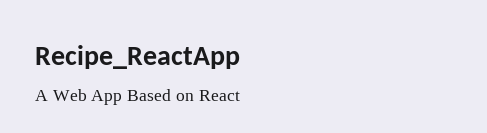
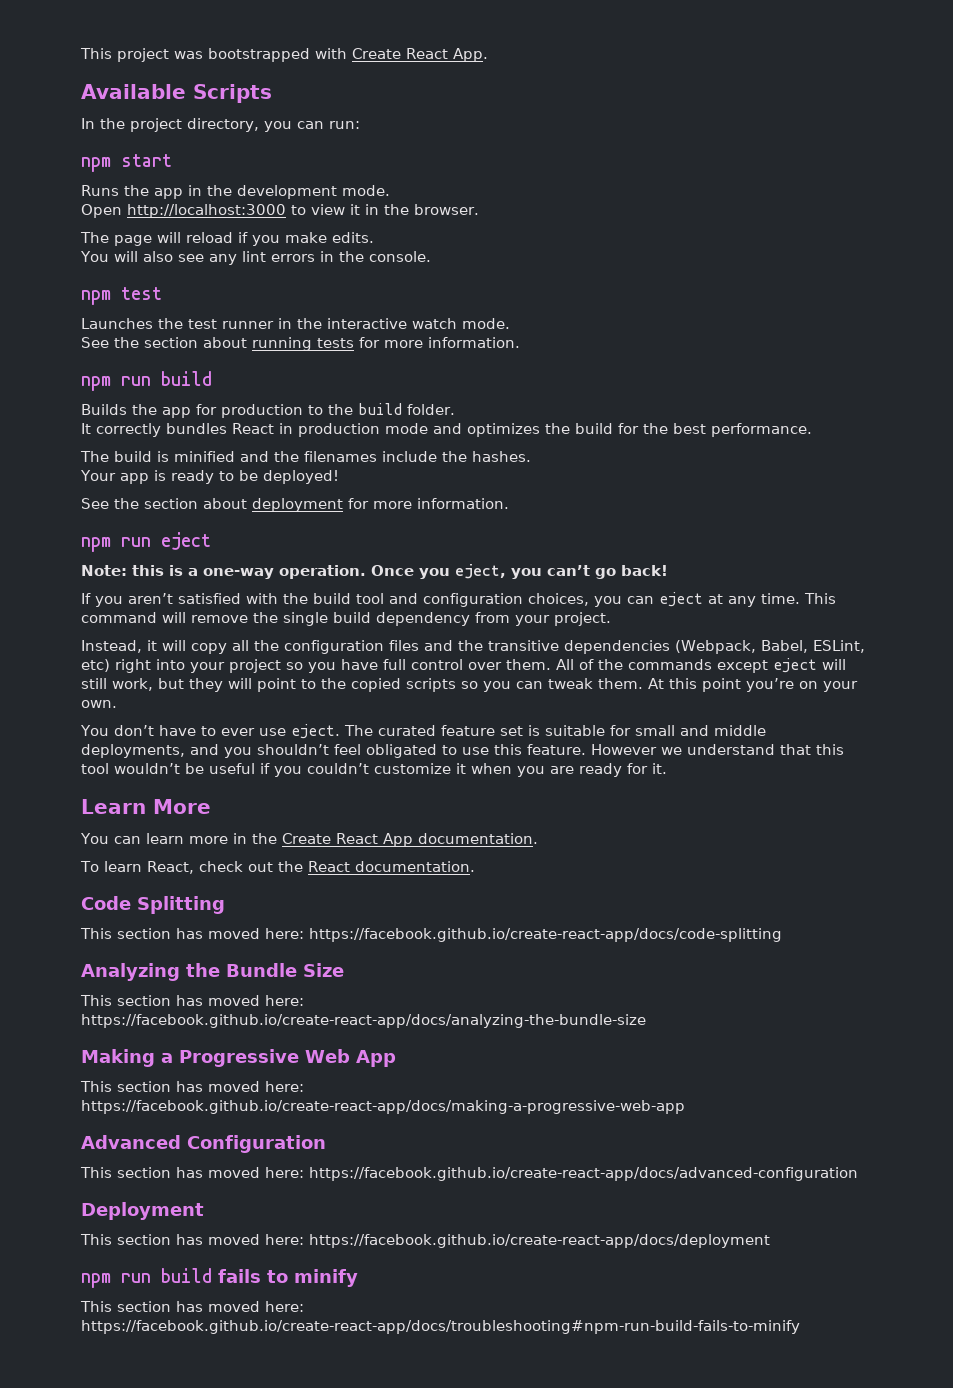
- Recipe_ReactApp
- A Web App Based on React
+ This project was bootstrapped with Create React App.
+ Available Scripts
+ In the project directory, you can run:
+ npm start
+ Runs the app in the development mode.
+ Open http://localhost:3000 to view it in the browser.
+ The page will reload if you make edits.
+ You will also see any lint errors in the console.
+ npm test
+ Launches the test runner in the interactive watch mode.
+ See the section about running tests for more information.
+ npm run build
+ Builds the app for production to the build folder.
+ It correctly bundles React in production mode and optimizes the build for the best performance.
+ The build is minified and the filenames include the hashes.
+ Your app is ready to be deployed!
+ See the section about deployment for more information.
+ npm run eject
+ Note: this is a one-way operation. Once you eject, you can’t go back!
+ If you aren’t satisfied with the build tool and configuration choices, you can eject at any time. This command will remove the single build dependency from your project.
+ Instead, it will copy all the configuration files and the transitive dependencies (Webpack, Babel, ESLint, etc) right into your project so you have full control over them. All of the commands except eject will still work, but they will point to the copied scripts so you can tweak them. At this point you’re on your own.
+ You don’t have to ever use eject. The curated feature set is suitable for small and middle deployments, and you shouldn’t feel obligated to use this feature. However we understand that this tool wouldn’t be useful if you couldn’t customize it when you are ready for it.
+ Learn More
+ You can learn more in the Create React App documentation.
+ To learn React, check out the React documentation.
+ Code Splitting
+ This section has moved here: https://facebook.github.io/create-react-app/docs/code-splitting
+ Analyzing the Bundle Size
+ This section has moved here: https://facebook.github.io/create-react-app/docs/analyzing-the-bundle-size
+ Making a Progressive Web App
+ This section has moved here: https://facebook.github.io/create-react-app/docs/making-a-progressive-web-app
+ Advanced Configuration
+ This section has moved here: https://facebook.github.io/create-react-app/docs/advanced-configuration
+ Deployment
+ This section has moved here: https://facebook.github.io/create-react-app/docs/deployment
+ npm run build fails to minify
+ This section has moved here: https://facebook.github.io/create-react-app/docs/troubleshooting#npm-run-build-fails-to-minify

